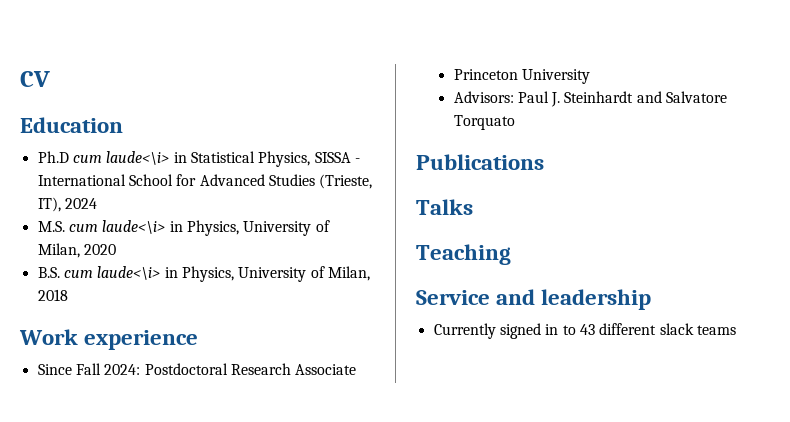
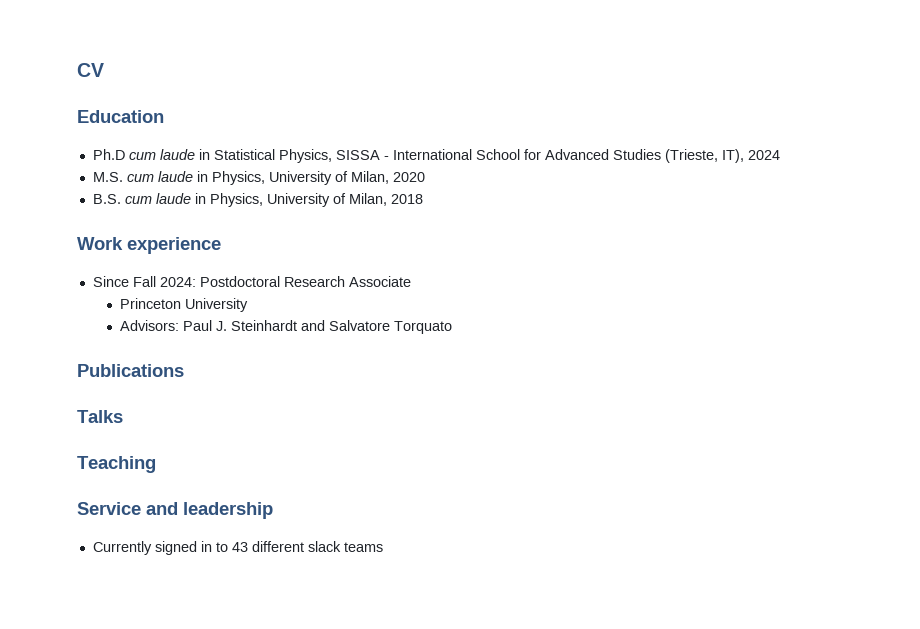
- Ph.D cum laude<\i> in Statistical Physics, SISSA - International School for Advanced Studies (Trieste, IT), 2024
+ Ph.D cum laude in Statistical Physics, SISSA - International School for Advanced Studies (Trieste, IT), 2024
- M.S. cum laude<\i> in Physics, University of Milan, 2020
+ M.S. cum laude in Physics, University of Milan, 2020
- B.S. cum laude<\i> in Physics, University of Milan, 2018
+ B.S. cum laude in Physics, University of Milan, 2018

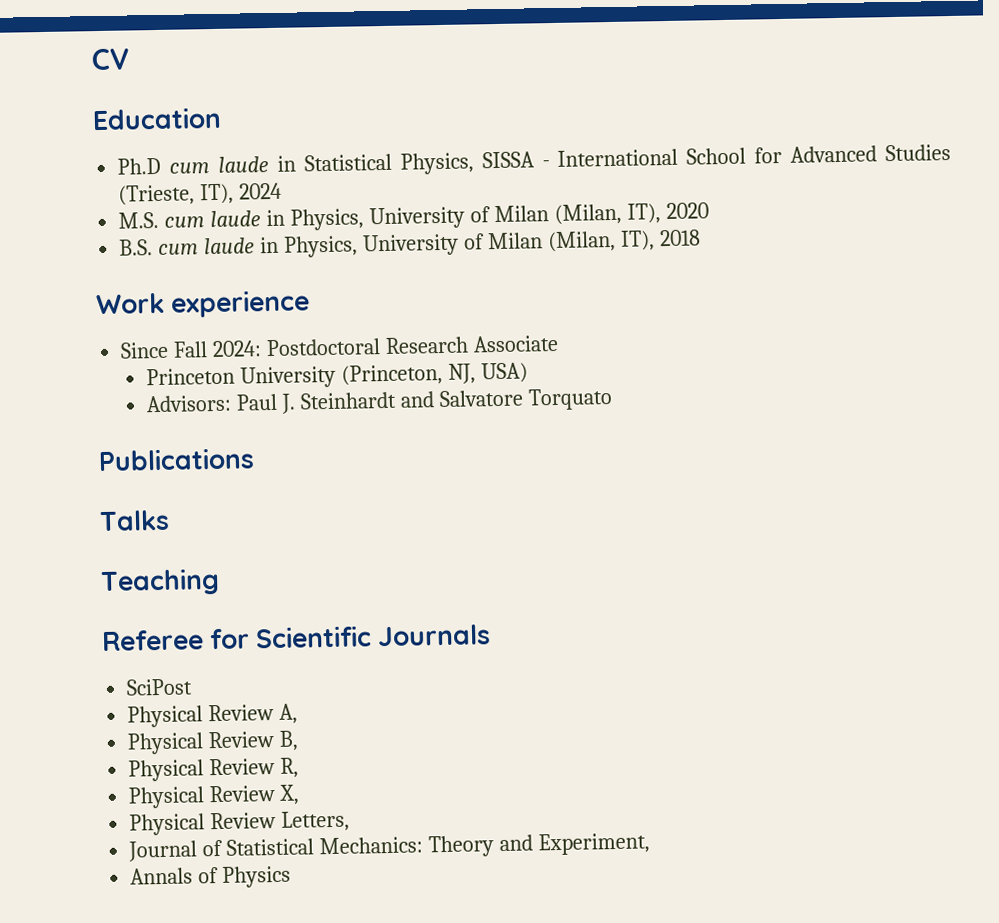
- M.S. cum laude in Physics, University of Milan, 2020
+ M.S. cum laude in Physics, University of Milan (Milan, IT), 2020
- B.S. cum laude in Physics, University of Milan, 2018
+ B.S. cum laude in Physics, University of Milan (Milan, IT), 2018
- Princeton University
+ Princeton University (Princeton, NJ, USA)
- Service and leadership
- Currently signed in to 43 different slack teams
+ Referee for Scientific Journals
+ SciPost
+ Physical Review A,
+ Physical Review B,
+ Physical Review R,
+ Physical Review X,
+ Physical Review Letters,
+ Journal of Statistical Mechanics: Theory and Experiment,
+ Annals of Physics

